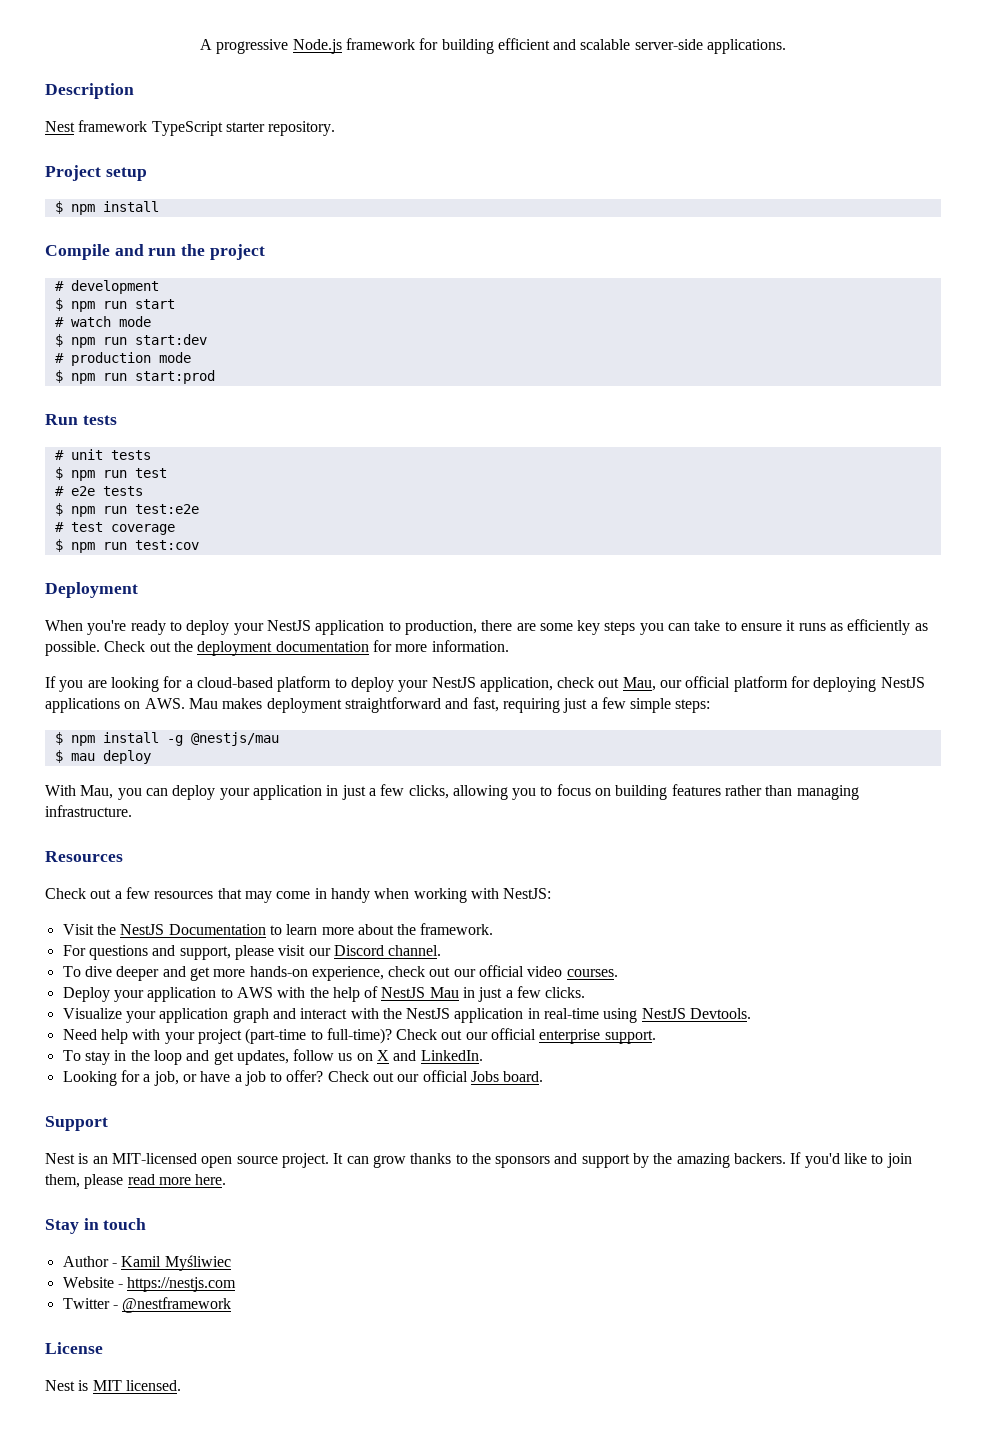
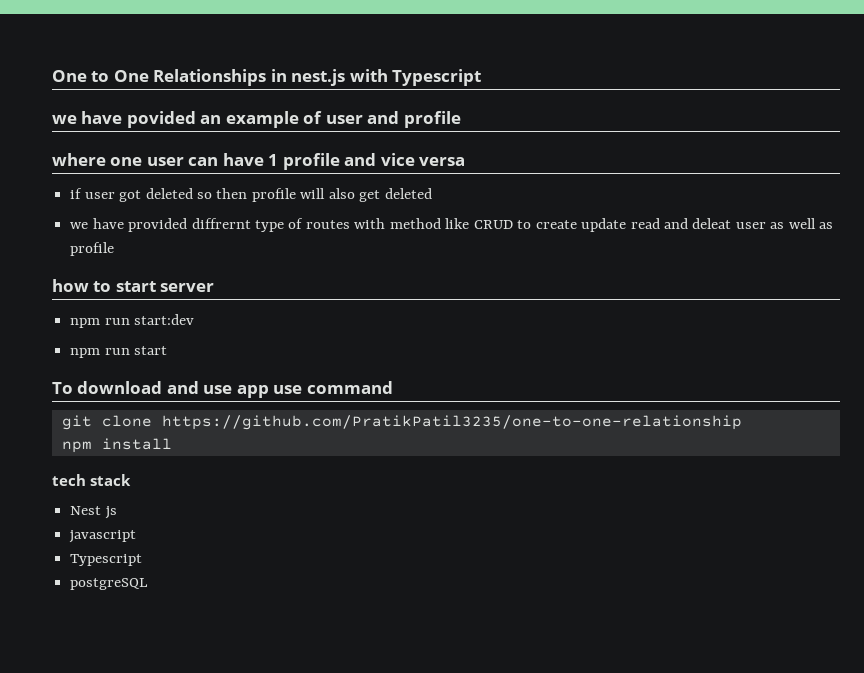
- A progressive Node.js framework for building efficient and scalable server-side applications.
- Description
- Nest framework TypeScript starter repository.
- Project setup
- $ npm install
- Compile and run the project
- # development
- $ npm run start
- # watch mode
- $ npm run start:dev
- # production mode
- $ npm run start:prod
- Run tests
- # unit tests
- $ npm run test
- # e2e tests
- $ npm run test:e2e
- # test coverage
- $ npm run test:cov
- Deployment
- When you're ready to deploy your NestJS application to production, there are some key steps you can take to ensure it runs as efficiently as possible. Check out the deployment documentation for more information.
- If you are looking for a cloud-based platform to deploy your NestJS application, check out Mau, our official platform for deploying NestJS applications on AWS. Mau makes deployment straightforward and fast, requiring just a few simple steps:
- $ npm install -g @nestjs/mau
- $ mau deploy
- With Mau, you can deploy your application in just a few clicks, allowing you to focus on building features rather than managing infrastructure.
- Resources
- Check out a few resources that may come in handy when working with NestJS:
- Visit the NestJS Documentation to learn more about the framework.
- For questions and support, please visit our Discord channel.
- To dive deeper and get more hands-on experience, check out our official video courses.
- Deploy your application to AWS with the help of NestJS Mau in just a few clicks.
- Visualize your application graph and interact with the NestJS application in real-time using NestJS Devtools.
- Need help with your project (part-time to full-time)? Check out our official enterprise support.
- To stay in the loop and get updates, follow us on X and LinkedIn.
- Looking for a job, or have a job to offer? Check out our official Jobs board.
- Support
- Nest is an MIT-licensed open source project. It can grow thanks to the sponsors and support by the amazing backers. If you'd like to join them, please read more here.
- Stay in touch
- Author - Kamil Myśliwiec
- Website - https://nestjs.com
- Twitter - @nestframework
- License
- Nest is MIT licensed.
+ One to One Relationships in nest.js with Typescript
+ we have povided an example of user and profile
+ where one user can have 1 profile and vice versa
+ if user got deleted so then profile will also get deleted
+ we have provided diffrernt type of routes with method like CRUD to create update read and deleat user as well as profile
+ how to start server
+ npm run start:dev
+ npm run start
+ To download and use app use command
+ git clone https://github.com/PratikPatil3235/one-to-one-relationship
+ npm install
+ tech stack
+ Nest js
+ javascript
+ Typescript
+ postgreSQL

